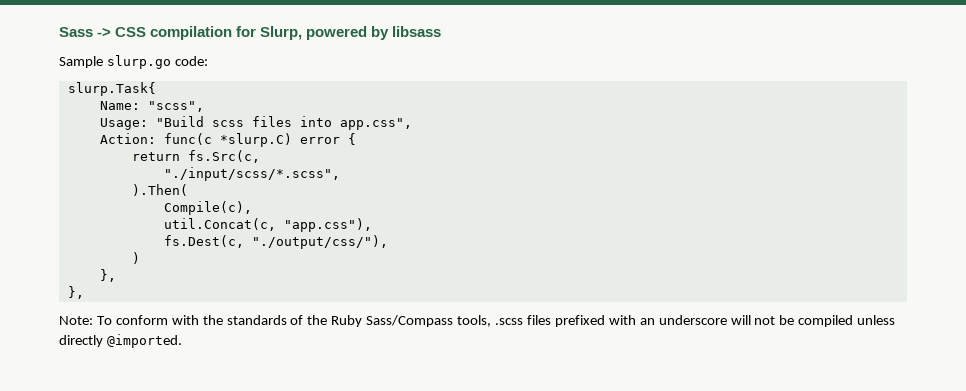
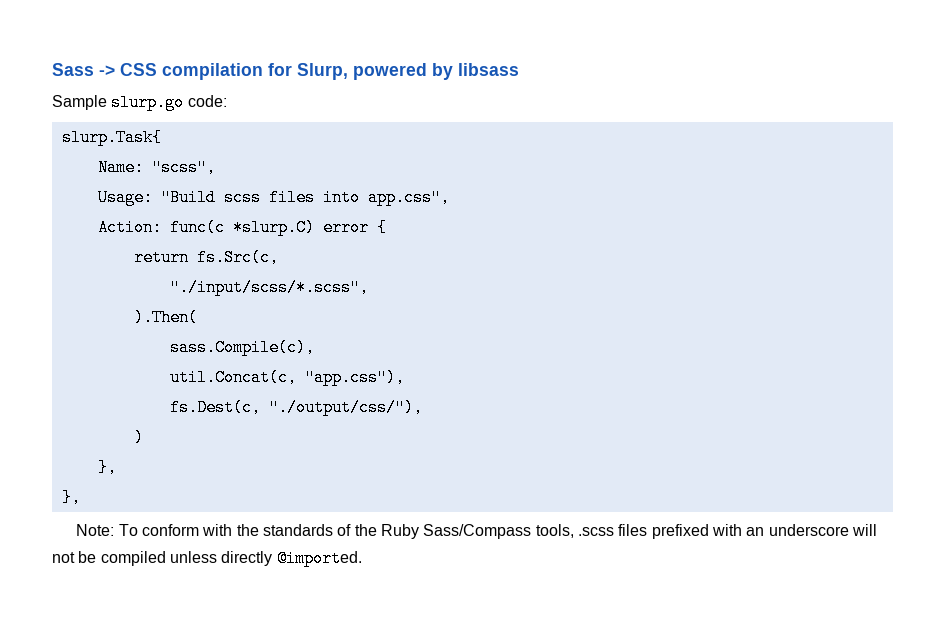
- Compile(c),
+ sass.Compile(c),

